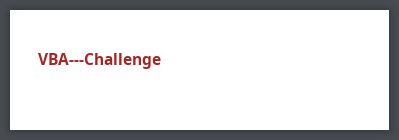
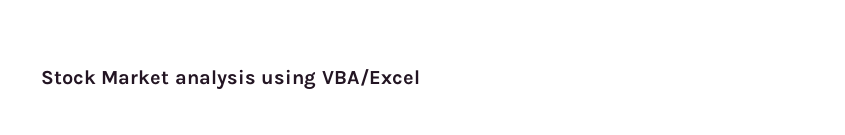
- VBA---Challenge
+ Stock Market analysis using VBA/Excel

